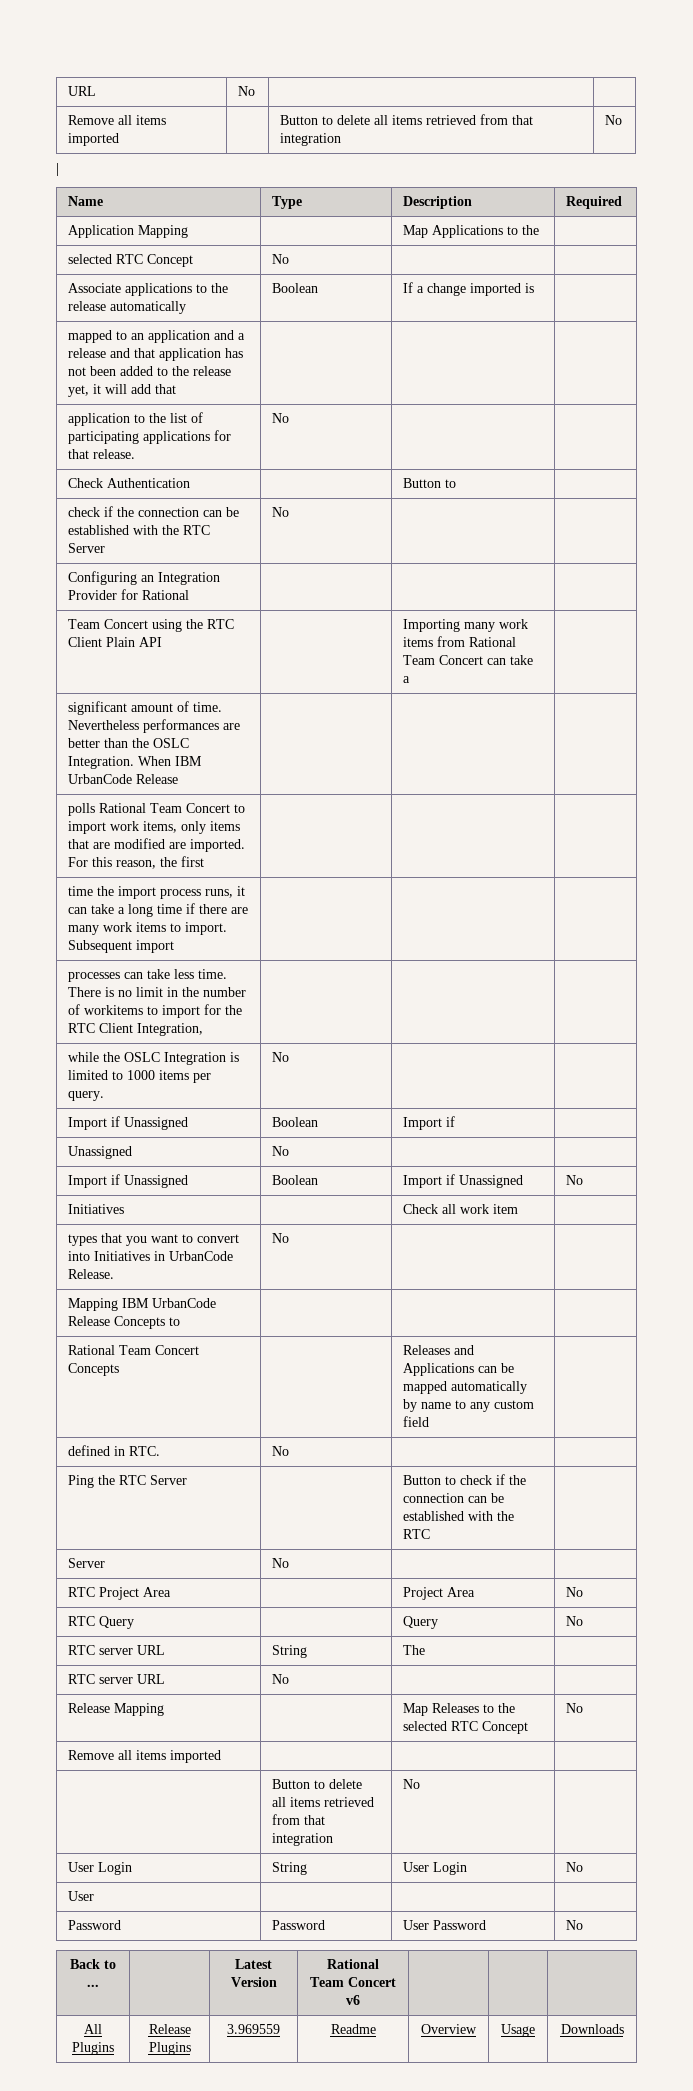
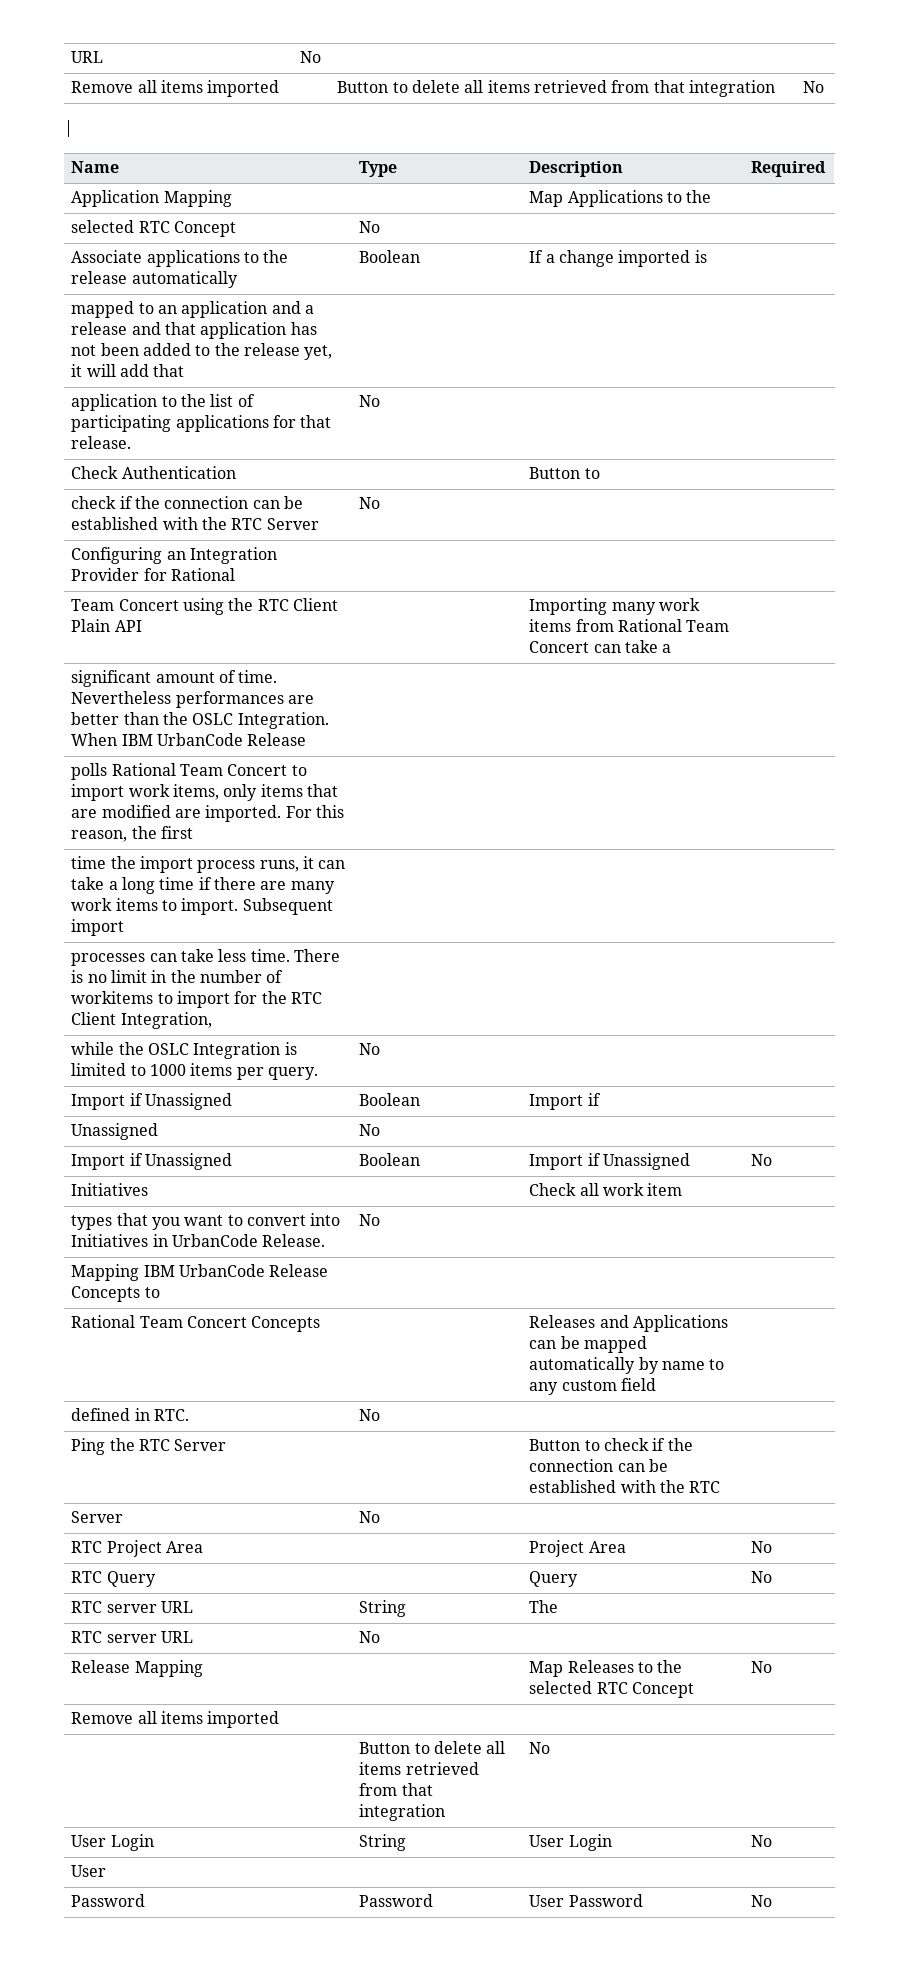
- Back to ... | | Latest Version | Rational Team Concert v6 | | |
- All Plugins | Release Plugins | 3.969559 | Readme | Overview | Usage | Downloads

